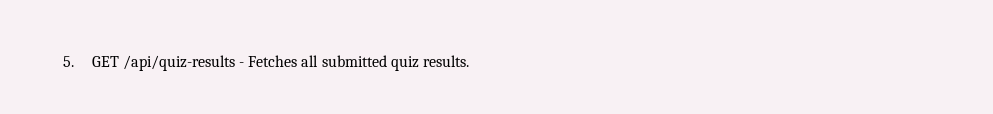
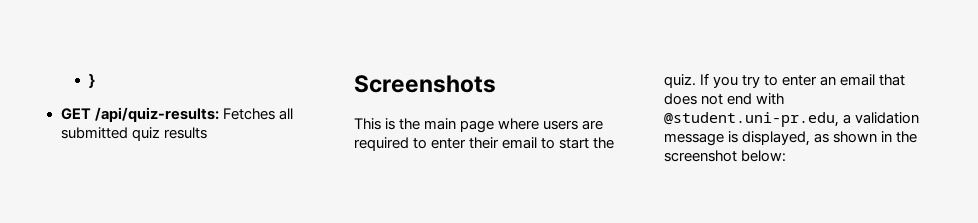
- 5. GET /api/quiz-results - Fetches all submitted quiz results.
+ }
+ GET /api/quiz-results: Fetches all submitted quiz results
+ Screenshots
+ This is the main page where users are required to enter their email to start the quiz. If you try to enter an email that does not end with @student.uni-pr.edu, a validation message is displayed, as shown in the screenshot below:

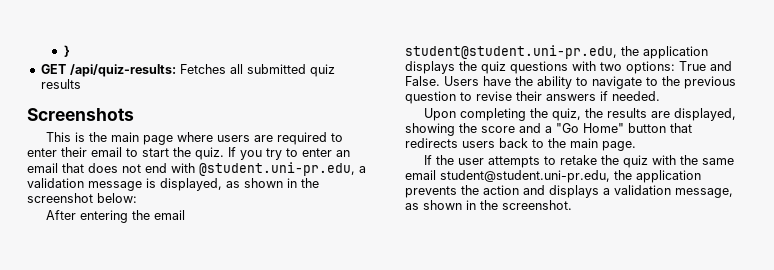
+ After entering the email student@student.uni-pr.edu, the application displays the quiz questions with two options: True and False. Users have the ability to navigate to the previous question to revise their answers if needed.
+ Upon completing the quiz, the results are displayed, showing the score and a "Go Home" button that redirects users back to the main page.
+ If the user attempts to retake the quiz with the same email student@student.uni-pr.edu, the application prevents the action and displays a validation message, as shown in the screenshot.

